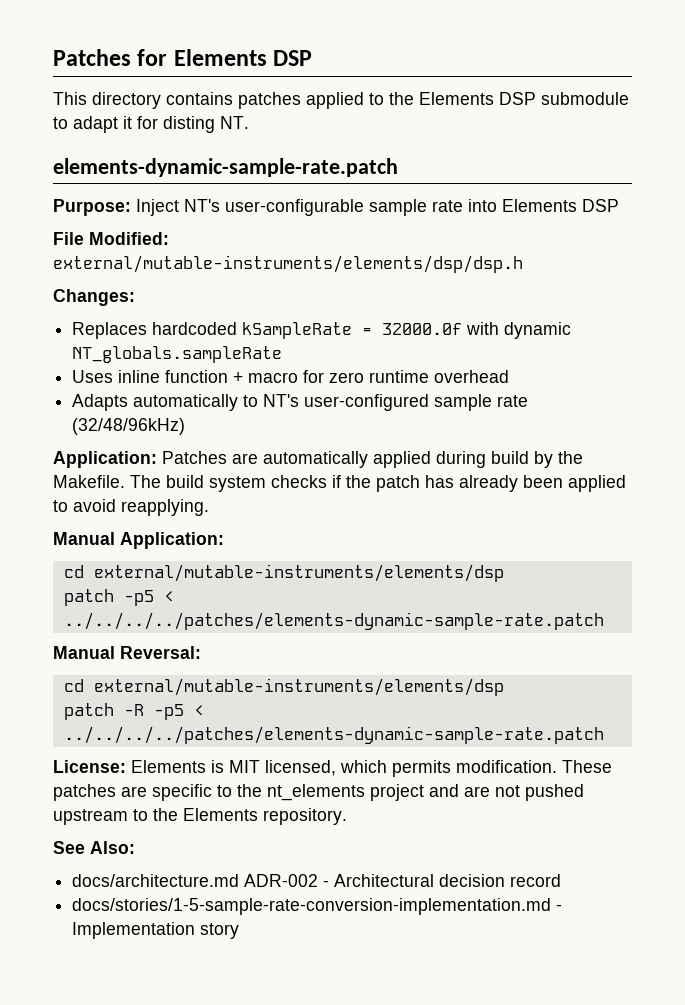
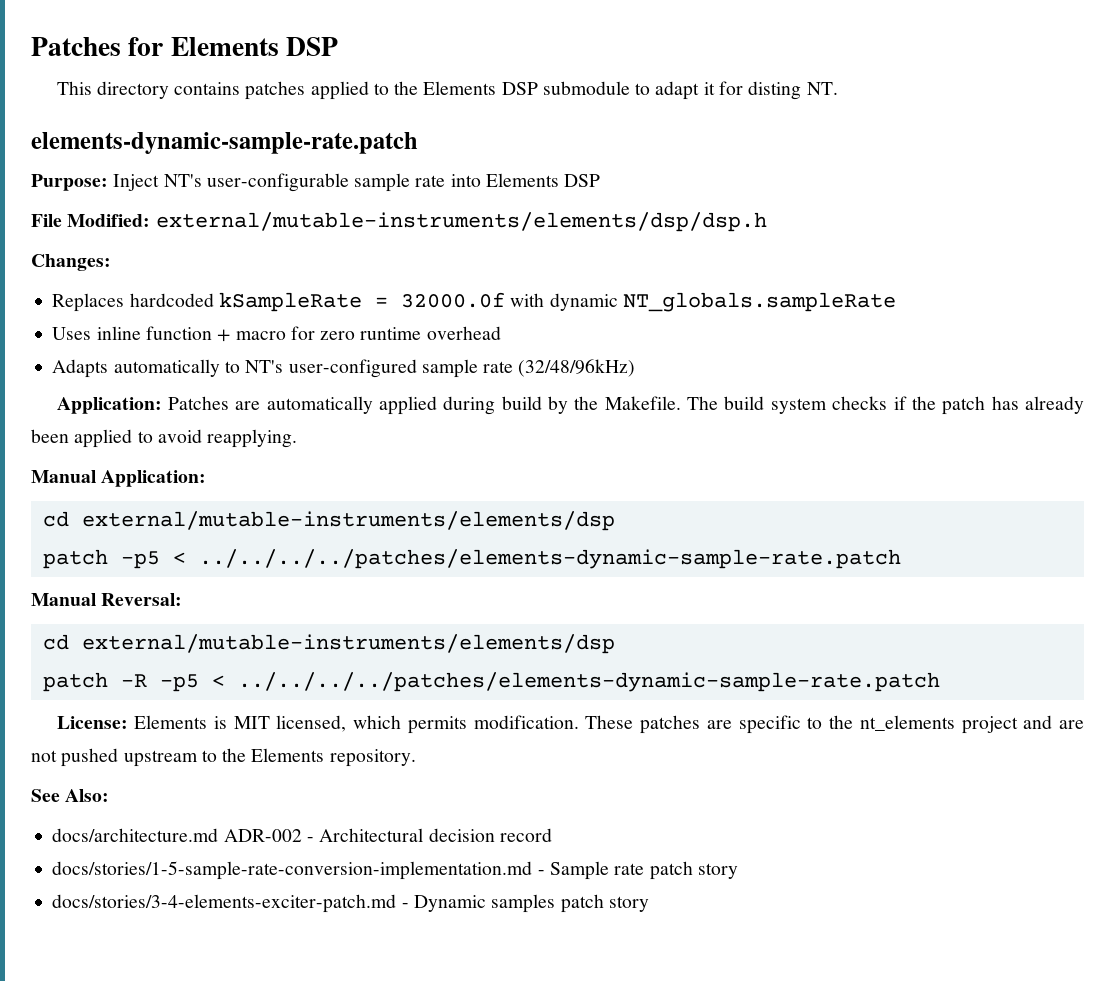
- docs/stories/1-5-sample-rate-conversion-implementation.md - Implementation story
+ docs/stories/1-5-sample-rate-conversion-implementation.md - Sample rate patch story
+ docs/stories/3-4-elements-exciter-patch.md - Dynamic samples patch story

